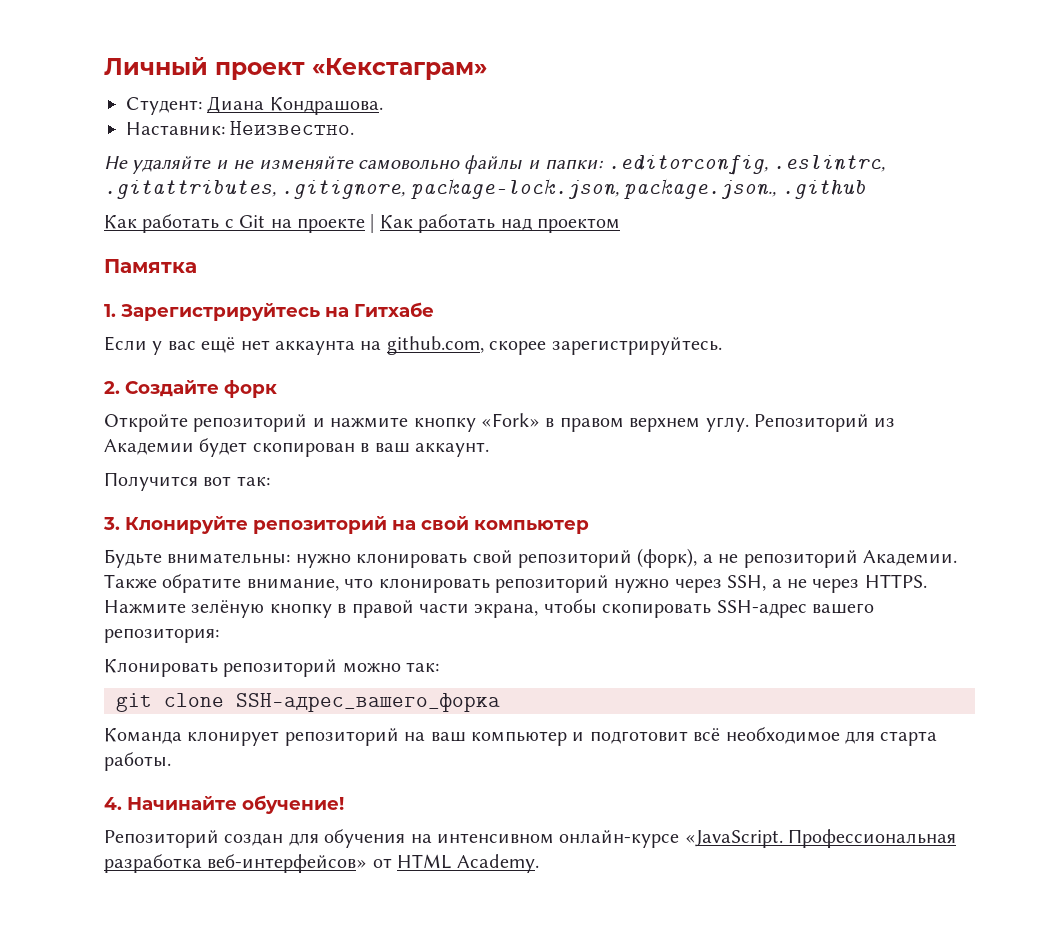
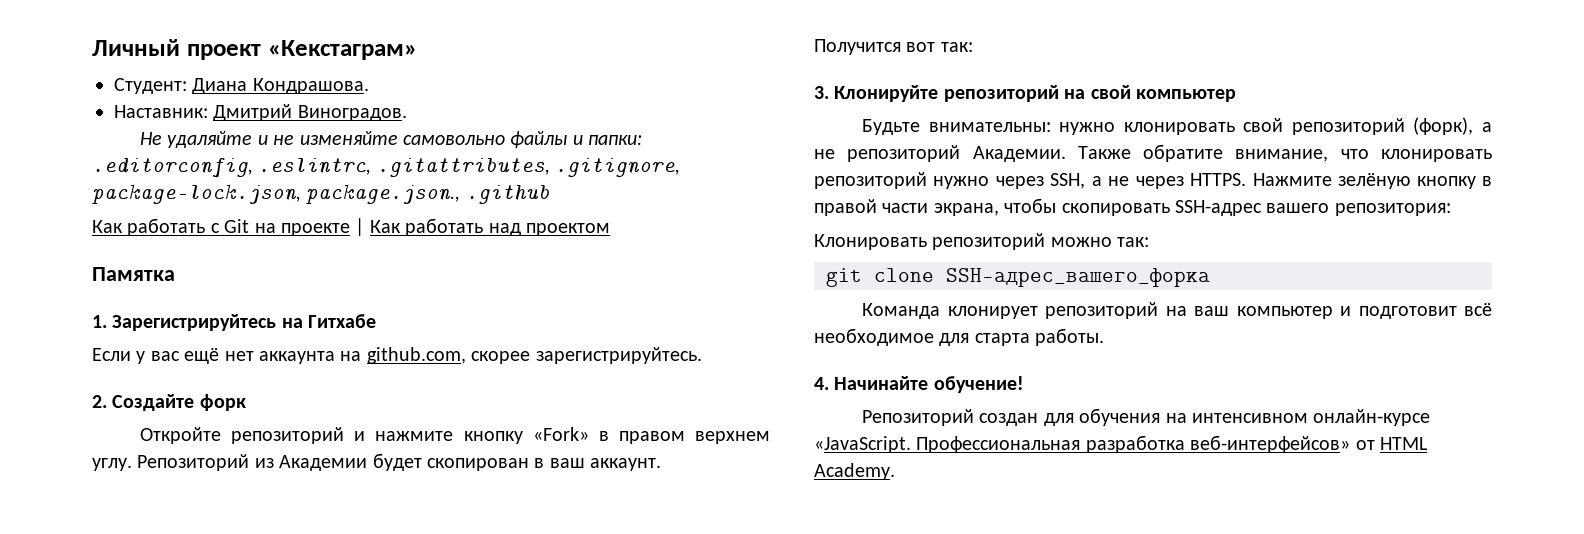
- Наставник: Неизвестно.
+ Наставник: Дмитрий Виноградов.

